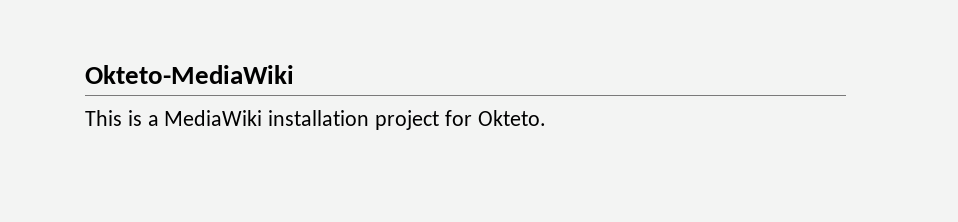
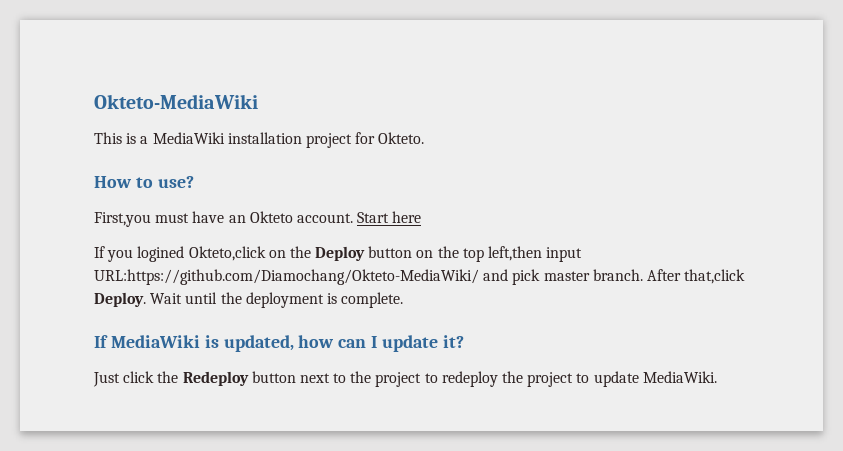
+ How to use?
+ First,you must have an Okteto account. Start here
+ If you logined Okteto,click on the Deploy button on the top left,then input URL:https://github.com/Diamochang/Okteto-MediaWiki/ and pick master branch. After that,click Deploy. Wait until the deployment is complete.
+ If MediaWiki is updated, how can I update it?
+ Just click the Redeploy button next to the project to redeploy the project to update MediaWiki.

